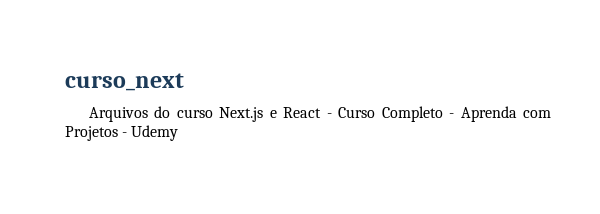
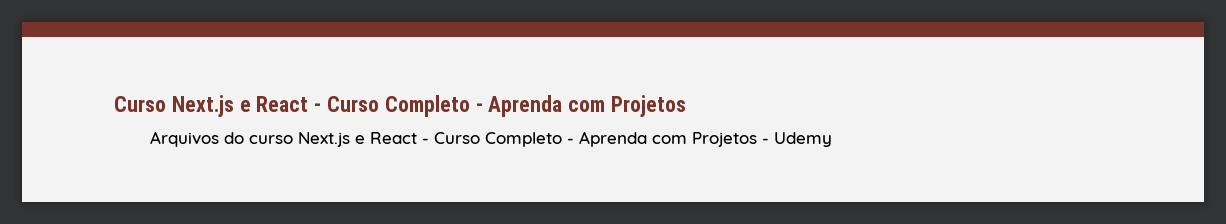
- curso_next
+ Curso Next.js e React - Curso Completo - Aprenda com Projetos

